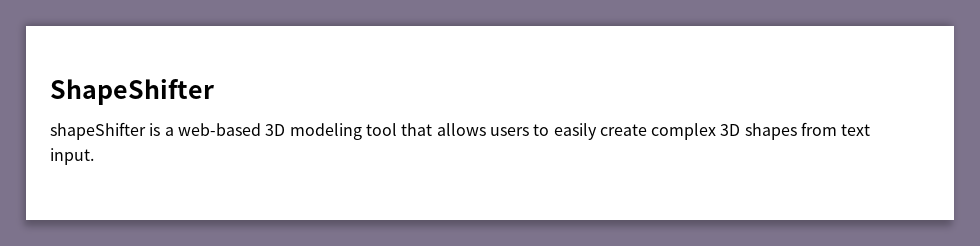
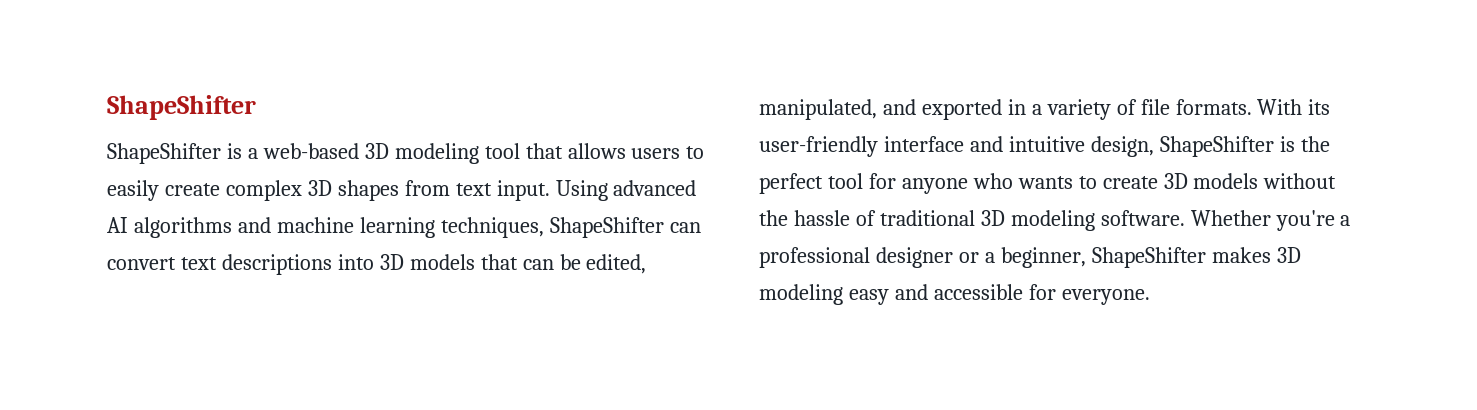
- shapeShifter is a web-based 3D modeling tool that allows users to easily create complex 3D shapes from text input.
+ ShapeShifter is a web-based 3D modeling tool that allows users to easily create complex 3D shapes from text input.
+ Using advanced AI algorithms and machine learning techniques, ShapeShifter can convert text descriptions into 3D models that can be edited, manipulated, and exported in a variety of file formats. With its user-friendly interface and intuitive design, ShapeShifter is the perfect tool for anyone who wants to create 3D models without the hassle of traditional 3D modeling software. Whether you're a professional designer or a beginner, ShapeShifter makes 3D modeling easy and accessible for everyone.

